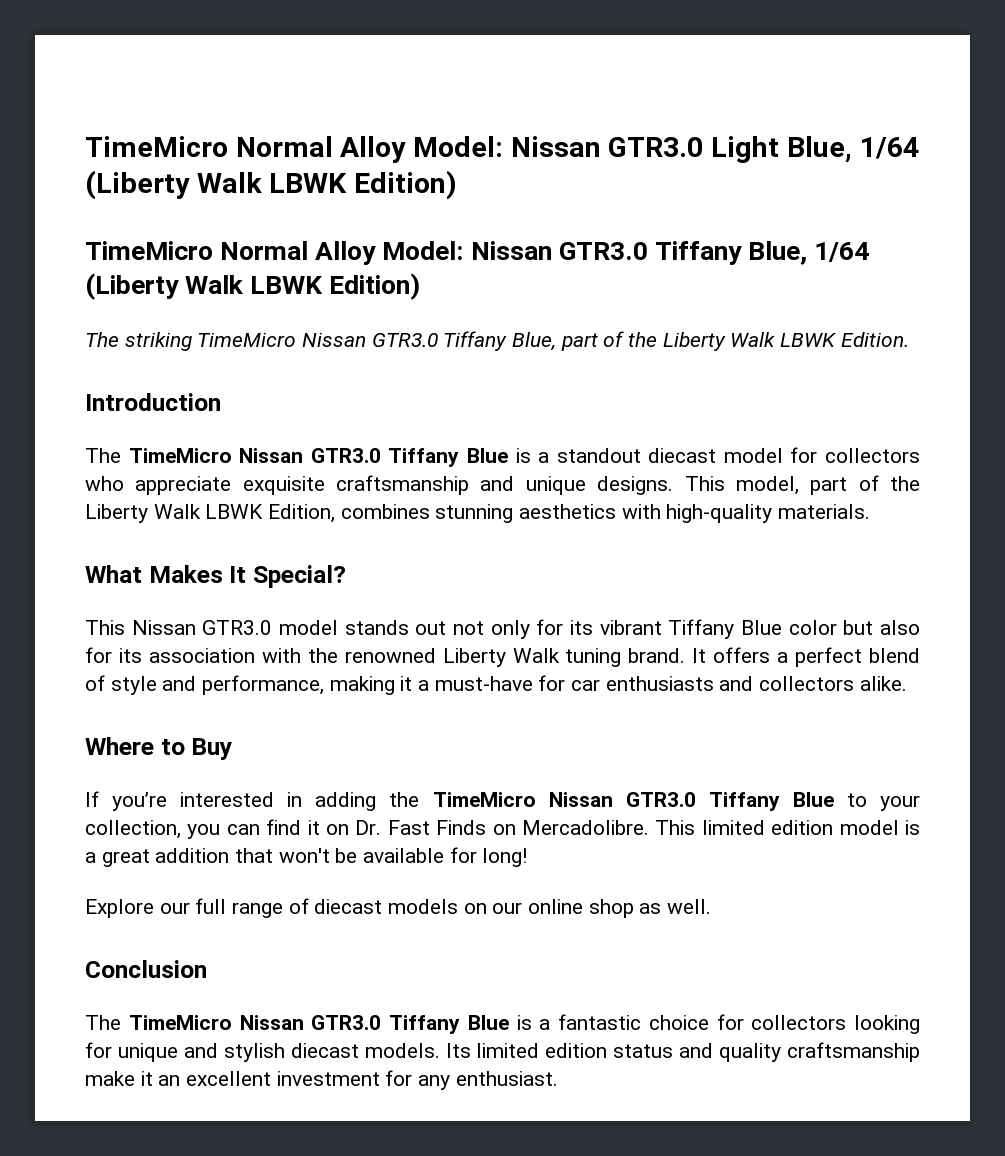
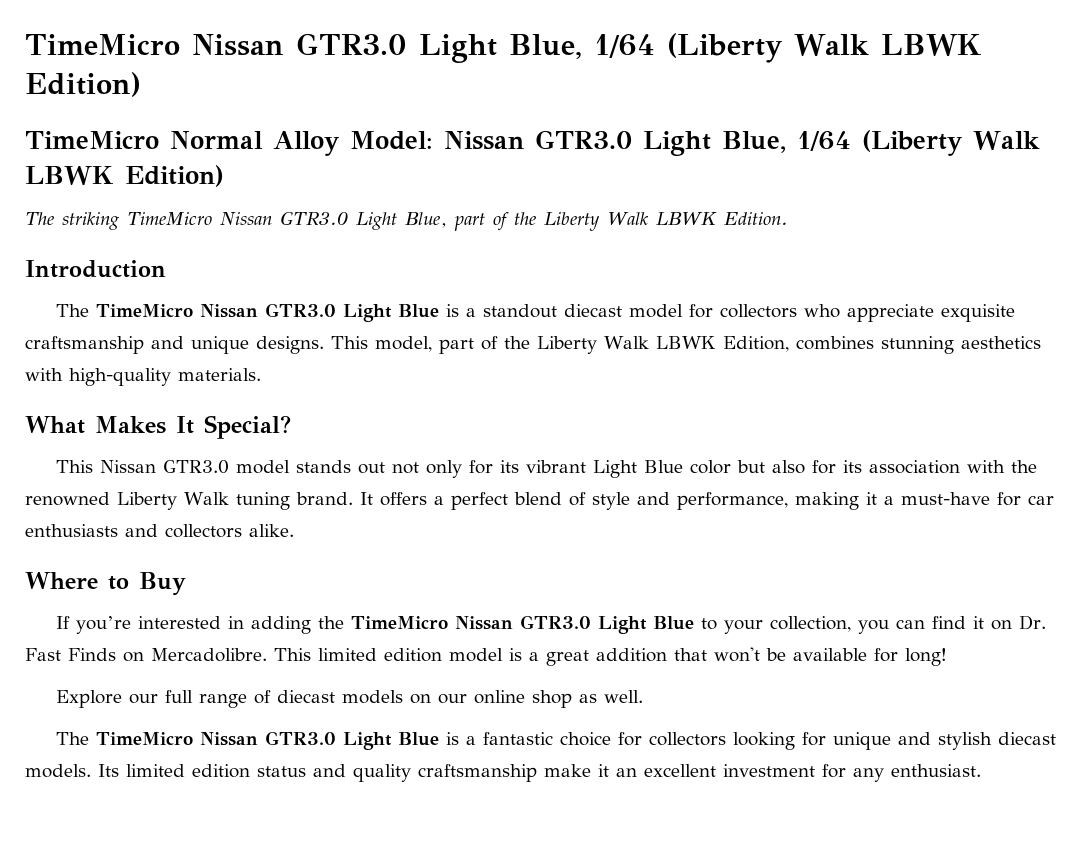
- TimeMicro Normal Alloy Model: Nissan GTR3.0 Light Blue, 1/64 (Liberty Walk LBWK Edition)
+ TimeMicro Nissan GTR3.0 Light Blue, 1/64 (Liberty Walk LBWK Edition)
- TimeMicro Normal Alloy Model: Nissan GTR3.0 Tiffany Blue, 1/64 (Liberty Walk LBWK Edition)
+ TimeMicro Normal Alloy Model: Nissan GTR3.0 Light Blue, 1/64 (Liberty Walk LBWK Edition)
- The striking TimeMicro Nissan GTR3.0 Tiffany Blue, part of the Liberty Walk LBWK Edition.
+ The striking TimeMicro Nissan GTR3.0 Light Blue, part of the Liberty Walk LBWK Edition.
- The TimeMicro Nissan GTR3.0 Tiffany Blue is a standout diecast model for collectors who appreciate exquisite craftsmanship and unique designs.
+ The TimeMicro Nissan GTR3.0 Light Blue is a standout diecast model for collectors who appreciate exquisite craftsmanship and unique designs.
- This Nissan GTR3.0 model stands out not only for its vibrant Tiffany Blue color but also for its association with the renowned Liberty Walk tuning brand.
+ This Nissan GTR3.0 model stands out not only for its vibrant Light Blue color but also for its association with the renowned Liberty Walk tuning brand.
- If you’re interested in adding the TimeMicro Nissan GTR3.0 Tiffany Blue to your collection, you can find it on Dr. Fast Finds on Mercadolibre.
+ If you’re interested in adding the TimeMicro Nissan GTR3.0 Light Blue to your collection, you can find it on Dr. Fast Finds on Mercadolibre.
- Conclusion
- The TimeMicro Nissan GTR3.0 Tiffany Blue is a fantastic choice for collectors looking for unique and stylish diecast models.
+ The TimeMicro Nissan GTR3.0 Light Blue is a fantastic choice for collectors looking for unique and stylish diecast models.

